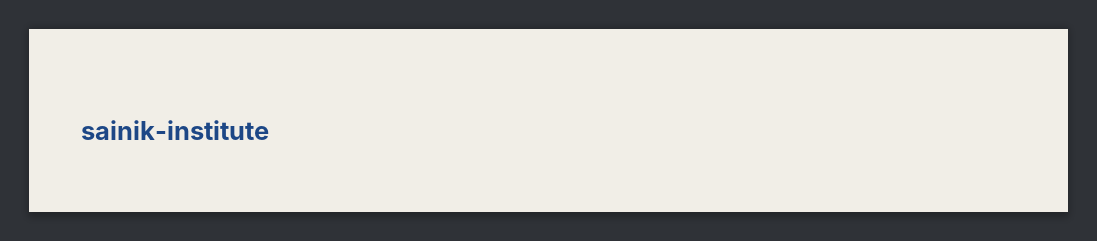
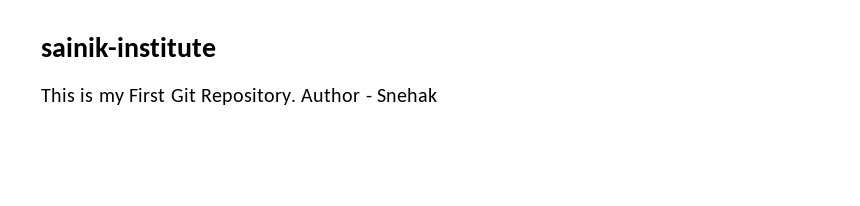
+ This is my First Git Repository. Author - Snehak

